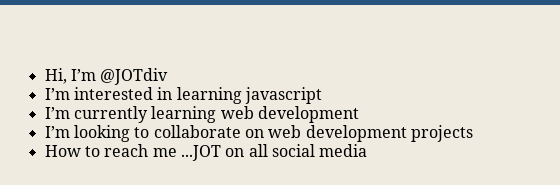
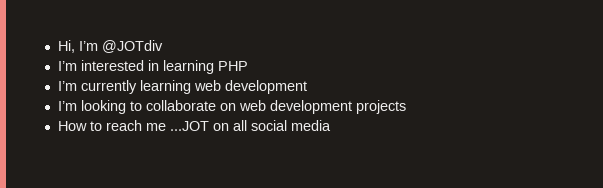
- I’m interested in learning javascript
+ I’m interested in learning PHP

